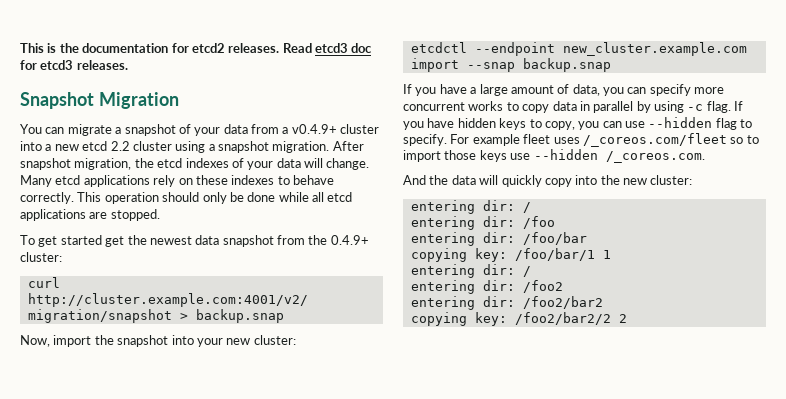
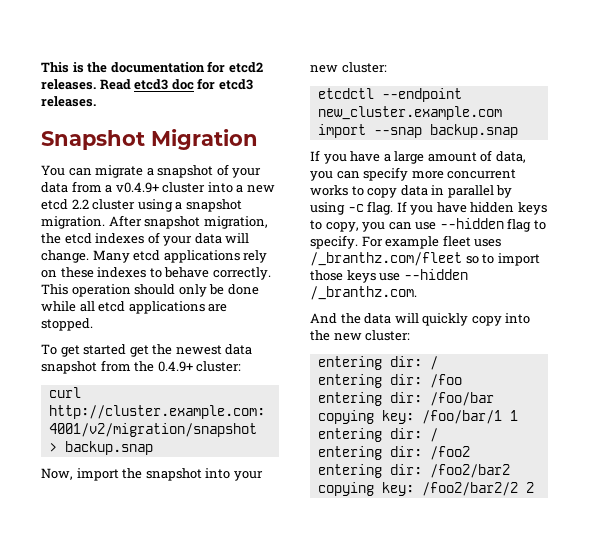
- For example fleet uses /_coreos.com/fleet so to import those keys use --hidden /_coreos.com.
+ For example fleet uses /_branthz.com/fleet so to import those keys use --hidden /_branthz.com.

